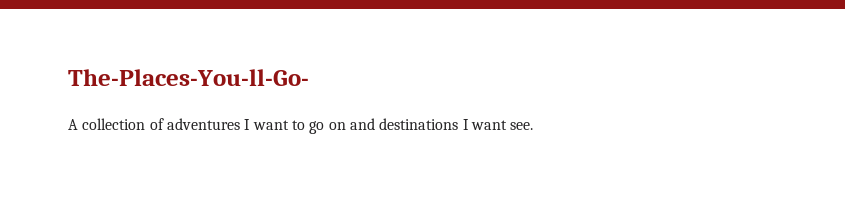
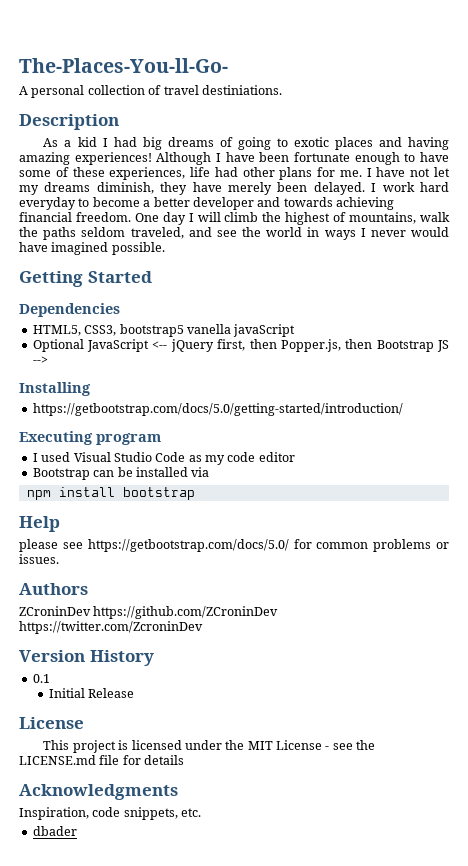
- A collection of adventures I want to go on and destinations I want see.
+ A personal collection of travel destiniations.
+ Description
+ As a kid I had big dreams of going to exotic places and having amazing experiences! Although I have been fortunate enough to have some of these experiences, life had other plans for me. I have not let my dreams diminish, they have merely been delayed. I work hard everyday to become a better developer and towards achieving financial freedom. One day I will climb the highest of mountains, walk the paths seldom traveled, and see the world in ways I never would have imagined possible.
+ Getting Started
+ Dependencies
+ HTML5, CSS3, bootstrap5 vanella javaScript
+ Optional JavaScript <-- jQuery first, then Popper.js, then Bootstrap JS -->
+ Installing
+ https://getbootstrap.com/docs/5.0/getting-started/introduction/
+ Executing program
+ I used Visual Studio Code as my code editor
+ Bootstrap can be installed via
+ npm install bootstrap
+ Help
+ please see https://getbootstrap.com/docs/5.0/ for common problems or issues.
+ Authors
+ ZCroninDev https://github.com/ZCroninDev https://twitter.com/ZcroninDev
+ Version History
+ 0.1
+ Initial Release
+ License
+ This project is licensed under the MIT License - see the LICENSE.md file for details
+ Acknowledgments
+ Inspiration, code snippets, etc.
+ dbader

